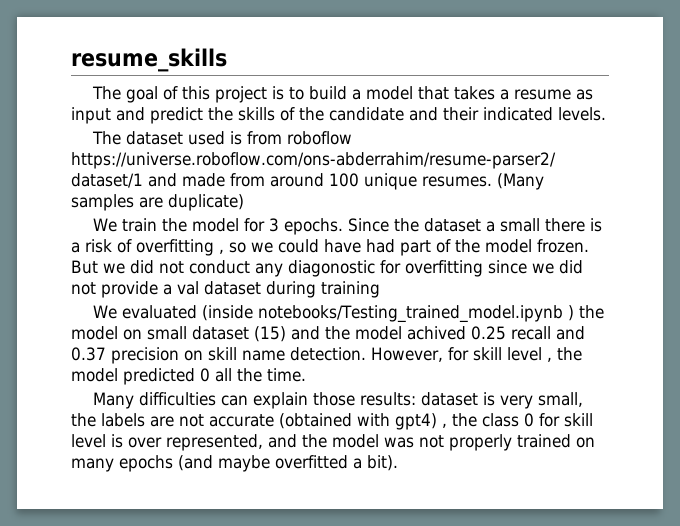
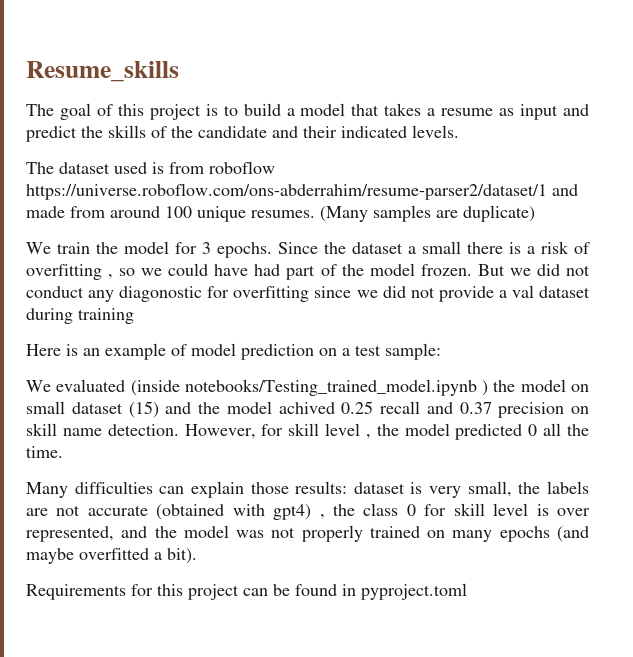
- resume_skills
+ Resume_skills
+ Here is an example of model prediction on a test sample:
+ Requirements for this project can be found in pyproject.toml

